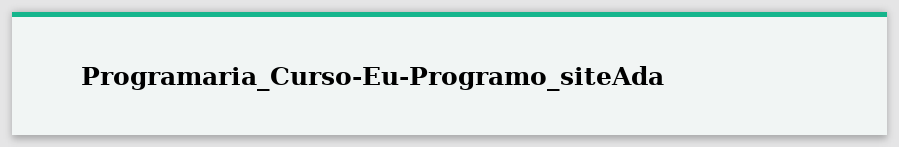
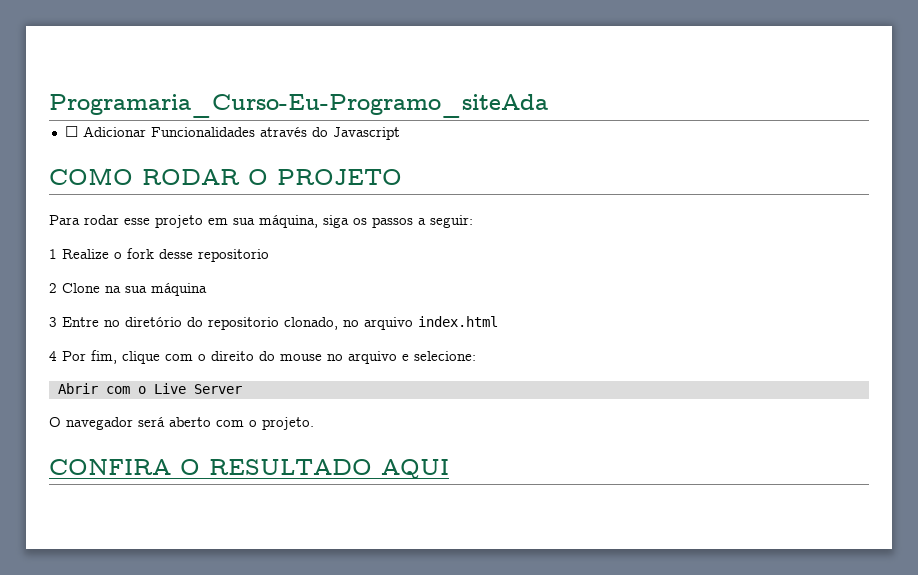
+ ☐ Adicionar Funcionalidades através do Javascript
+ COMO RODAR O PROJETO
+ Para rodar esse projeto em sua máquina, siga os passos a seguir:
+ 1 Realize o fork desse repositorio
+ 2 Clone na sua máquina
+ 3 Entre no diretório do repositorio clonado, no arquivo index.html
+ 4 Por fim, clique com o direito do mouse no arquivo e selecione:
+ Abrir com o Live Server
+ O navegador será aberto com o projeto.
+ CONFIRA O RESULTADO AQUI

